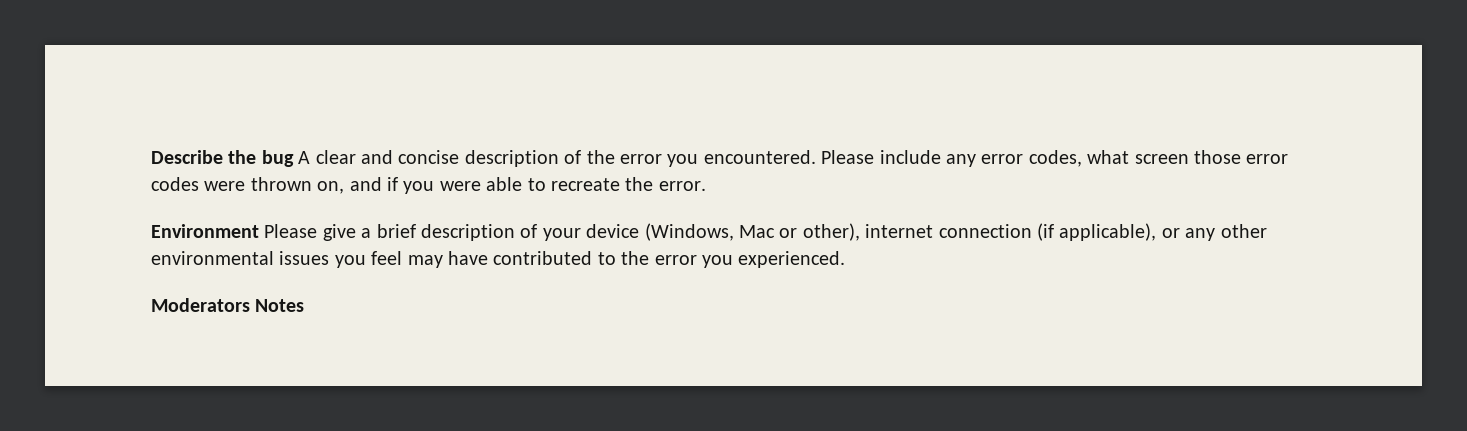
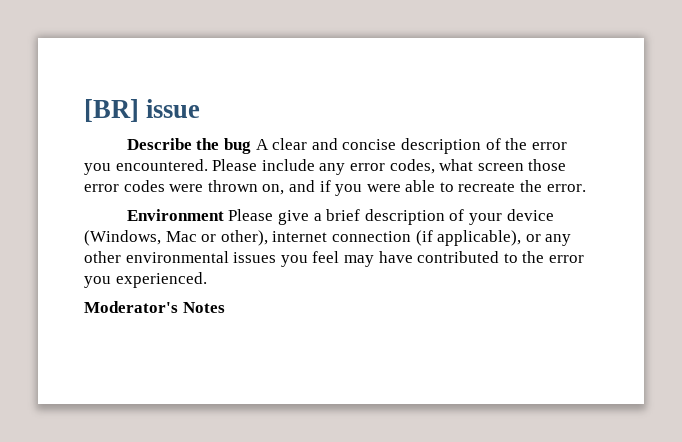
+ [BR] issue
- Moderators Notes
+ Moderator's Notes

